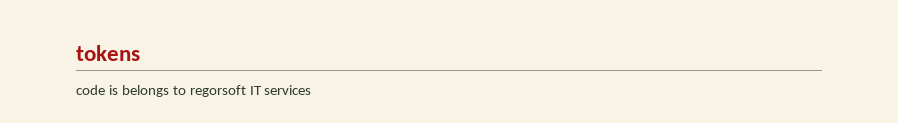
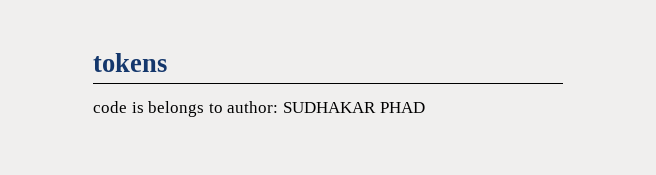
- code is belongs to regorsoft IT services
+ code is belongs to author: SUDHAKAR PHAD

